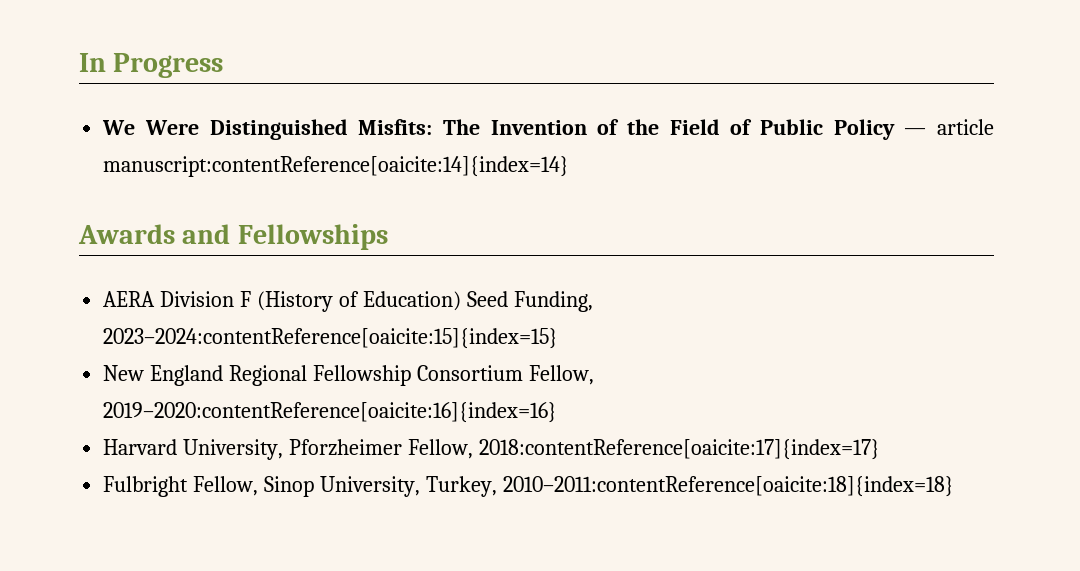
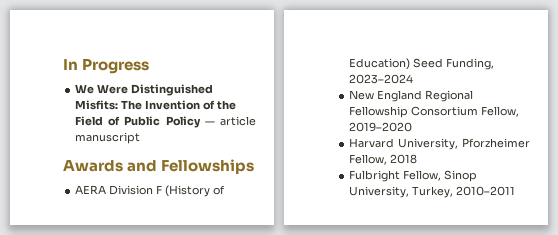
- We Were Distinguished Misfits: The Invention of the Field of Public Policy — article manuscript:contentReference[oaicite:14]{index=14}
+ We Were Distinguished Misfits: The Invention of the Field of Public Policy — article manuscript
- AERA Division F (History of Education) Seed Funding, 2023–2024:contentReference[oaicite:15]{index=15}
+ AERA Division F (History of Education) Seed Funding, 2023–2024
- New England Regional Fellowship Consortium Fellow, 2019–2020:contentReference[oaicite:16]{index=16}
+ New England Regional Fellowship Consortium Fellow, 2019–2020
- Harvard University, Pforzheimer Fellow, 2018:contentReference[oaicite:17]{index=17}
+ Harvard University, Pforzheimer Fellow, 2018
- Fulbright Fellow, Sinop University, Turkey, 2010–2011:contentReference[oaicite:18]{index=18}
+ Fulbright Fellow, Sinop University, Turkey, 2010–2011

